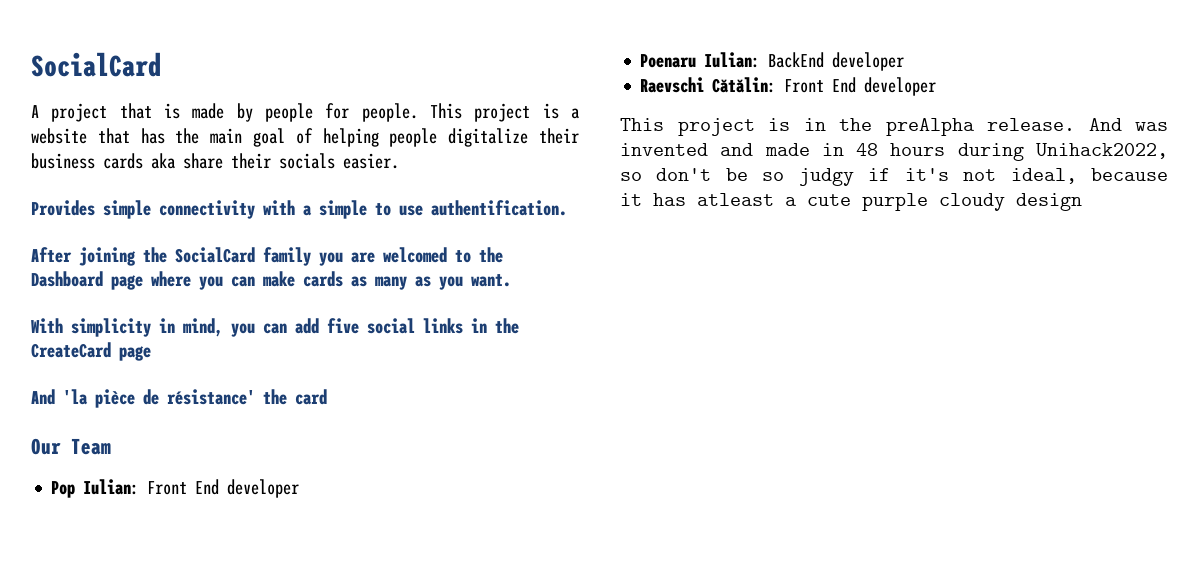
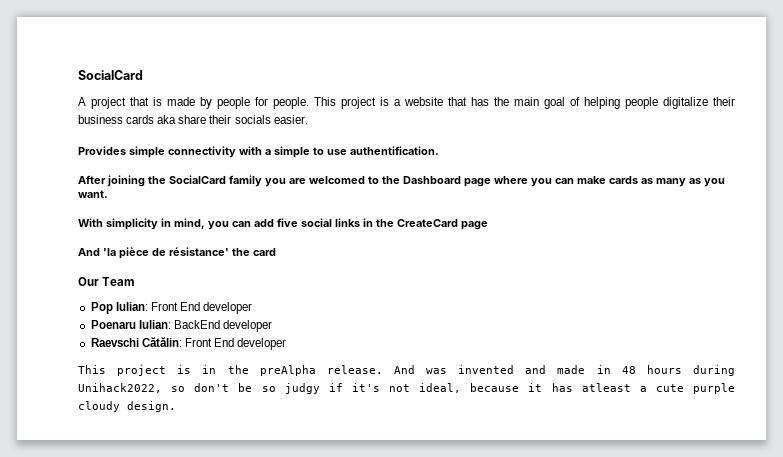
- And was invented and made in 48 hours during Unihack2022, so don't be so judgy if it's not ideal, because it has atleast a cute purple cloudy design
+ And was invented and made in 48 hours during Unihack2022, so don't be so judgy if it's not ideal, because it has atleast a cute purple cloudy design.

